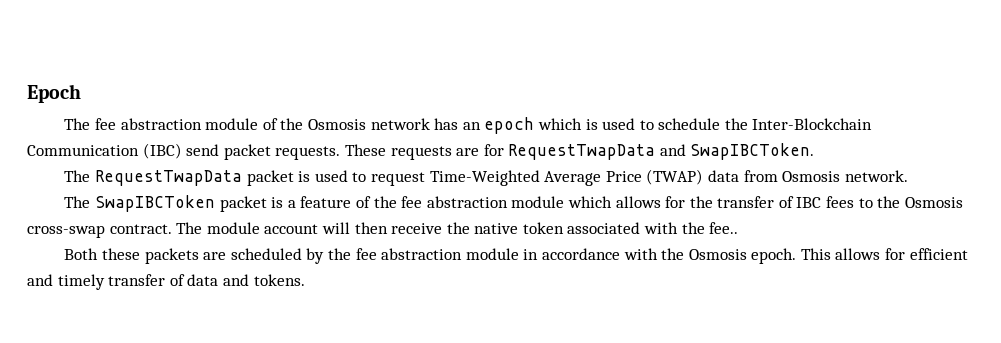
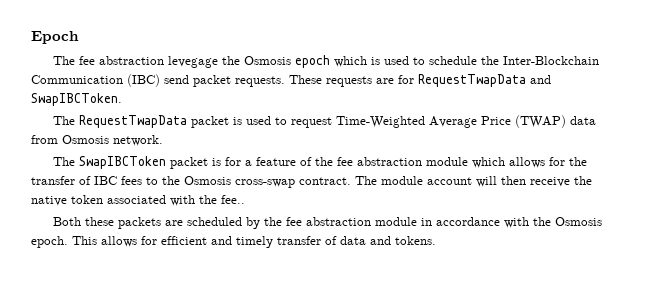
- The fee abstraction module of the Osmosis network has an epoch which is used to schedule the Inter-Blockchain Communication (IBC) send packet requests.
+ The fee abstraction levegage the Osmosis epoch which is used to schedule the Inter-Blockchain Communication (IBC) send packet requests.
- The SwapIBCToken packet is a feature of the fee abstraction module which allows for the transfer of IBC fees to the Osmosis cross-swap contract.
+ The SwapIBCToken packet is for a feature of the fee abstraction module which allows for the transfer of IBC fees to the Osmosis cross-swap contract.

